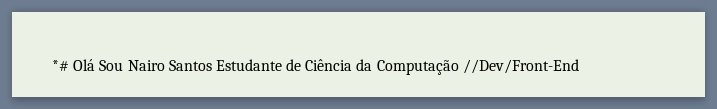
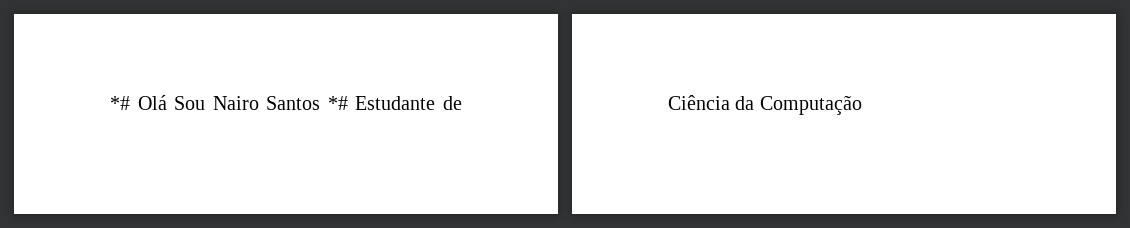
- *# Olá Sou Nairo Santos Estudante de Ciência da Computação //Dev/Front-End
+ *# Olá Sou Nairo Santos *# Estudante de Ciência da Computação

